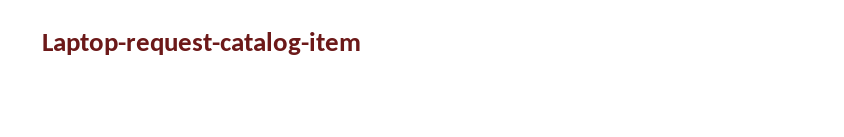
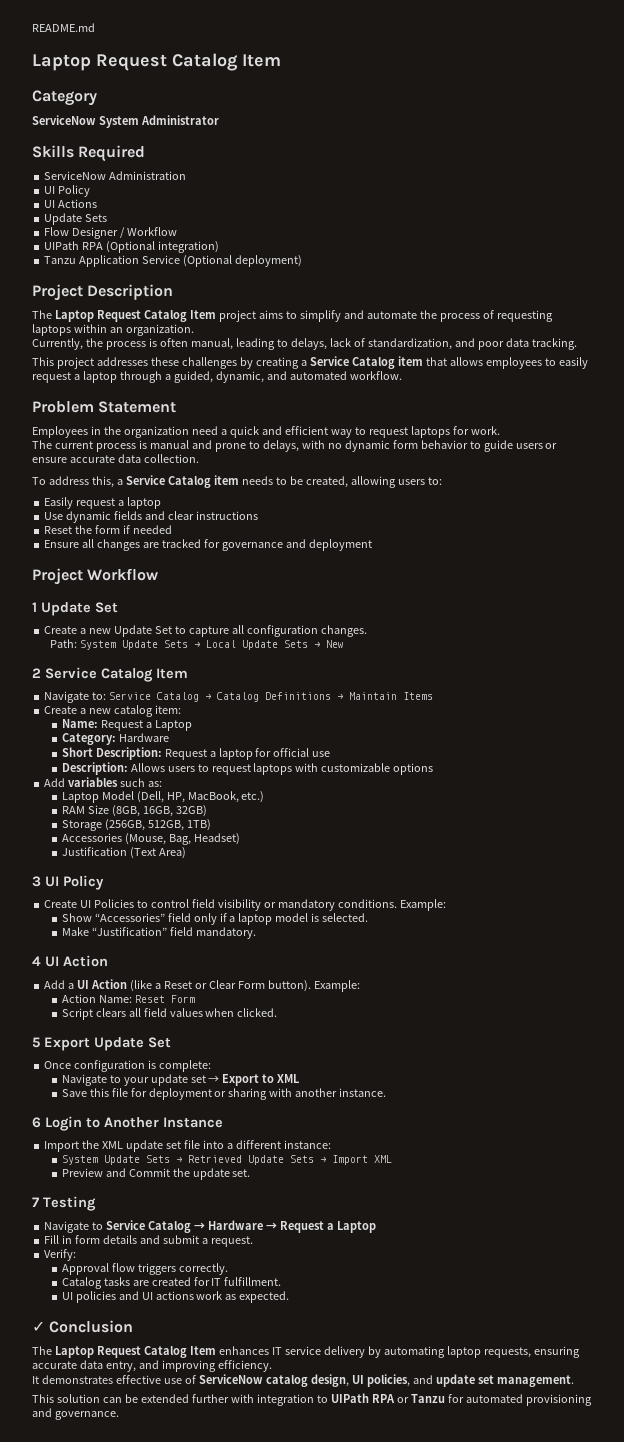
- Laptop-request-catalog-item
+ README.md
+ Laptop Request Catalog Item
+ Category
+ ServiceNow System Administrator
+ Skills Required
+ ServiceNow Administration
+ UI Policy
+ UI Actions
+ Update Sets
+ Flow Designer / Workflow
+ UIPath RPA (Optional integration)
+ Tanzu Application Service (Optional deployment)
+ Project Description
+ The Laptop Request Catalog Item project aims to simplify and automate the process of requesting laptops within an organization.
+ Currently, the process is often manual, leading to delays, lack of standardization, and poor data tracking.
+ This project addresses these challenges by creating a Service Catalog item that allows employees to easily request a laptop through a guided, dynamic, and automated workflow.
+ Problem Statement
+ Employees in the organization need a quick and efficient way to request laptops for work.
+ The current process is manual and prone to delays, with no dynamic form behavior to guide users or ensure accurate data collection.
+ To address this, a Service Catalog item needs to be created, allowing users to:
+ Easily request a laptop
+ Use dynamic fields and clear instructions
+ Reset the form if needed
+ Ensure all changes are tracked for governance and deployment
+ Project Workflow
+ 1 Update Set
+ Create a new Update Set to capture all configuration changes.
+ Path: System Update Sets → Local Update Sets → New
+ 2 Service Catalog Item
+ Navigate to: Service Catalog → Catalog Definitions → Maintain Items
+ Create a new catalog item:
+ Name: Request a Laptop
+ Category: Hardware
+ Short Description: Request a laptop for official use
+ Description: Allows users to request laptops with customizable options
+ Add variables such as:
+ Laptop Model (Dell, HP, MacBook, etc.)
+ RAM Size (8GB, 16GB, 32GB)
+ Storage (256GB, 512GB, 1TB)
+ Accessories (Mouse, Bag, Headset)
+ Justification (Text Area)
+ 3 UI Policy
+ Create UI Policies to control field visibility or mandatory conditions. Example:
+ Show “Accessories” field only if a laptop model is selected.
+ Make “Justification” field mandatory.
+ 4 UI Action
+ Add a UI Action (like a Reset or Clear Form button). Example:
+ Action Name: Reset Form
+ Script clears all field values when clicked.
+ 5 Export Update Set
+ Once configuration is complete:
+ Navigate to your update set → Export to XML
+ Save this file for deployment or sharing with another instance.
+ 6 Login to Another Instance
+ Import the XML update set file into a different instance:
+ System Update Sets → Retrieved Update Sets → Import XML
+ Preview and Commit the update set.
+ 7 Testing
+ Navigate to Service Catalog → Hardware → Request a Laptop
+ Fill in form details and submit a request.
+ Verify:
+ Approval flow triggers correctly.
+ Catalog tasks are created for IT fulfillment.
+ UI policies and UI actions work as expected.
+ ✓ Conclusion
+ The Laptop Request Catalog Item enhances IT service delivery by automating laptop requests, ensuring accurate data entry, and improving efficiency.
+ It demonstrates effective use of ServiceNow catalog design, UI policies, and update set management.
+ This solution can be extended further with integration to UIPath RPA or Tanzu for automated provisioning and governance.

